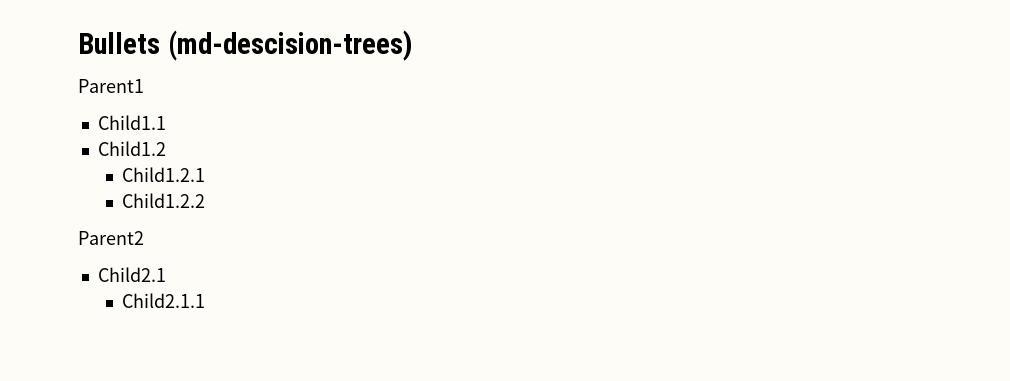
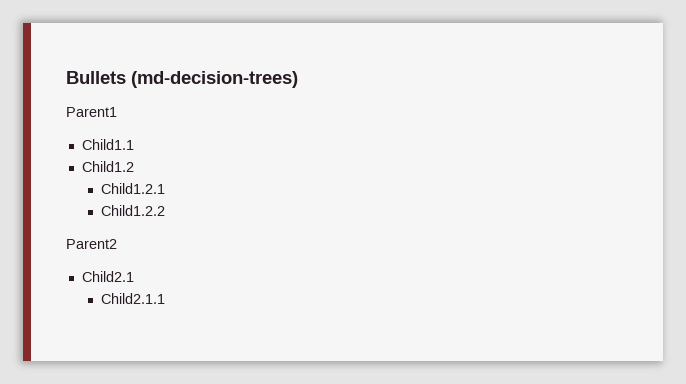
- Bullets (md-descision-trees)
+ Bullets (md-decision-trees)

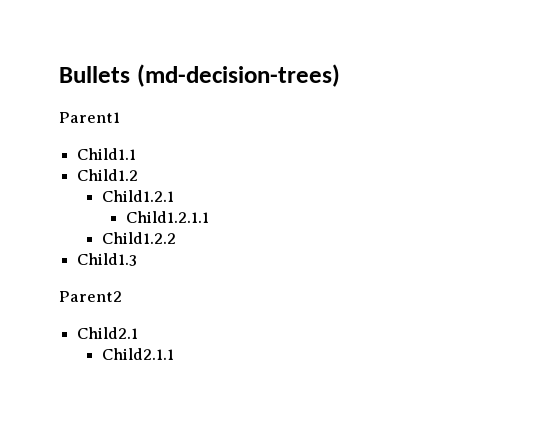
+ Child1.2.1.1
+ Child1.3

